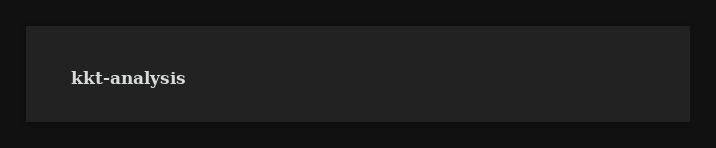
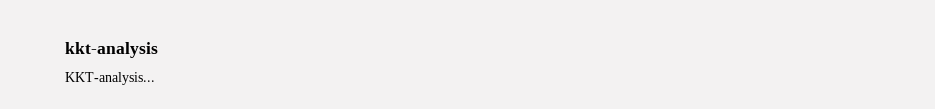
+ KKT-analysis...

